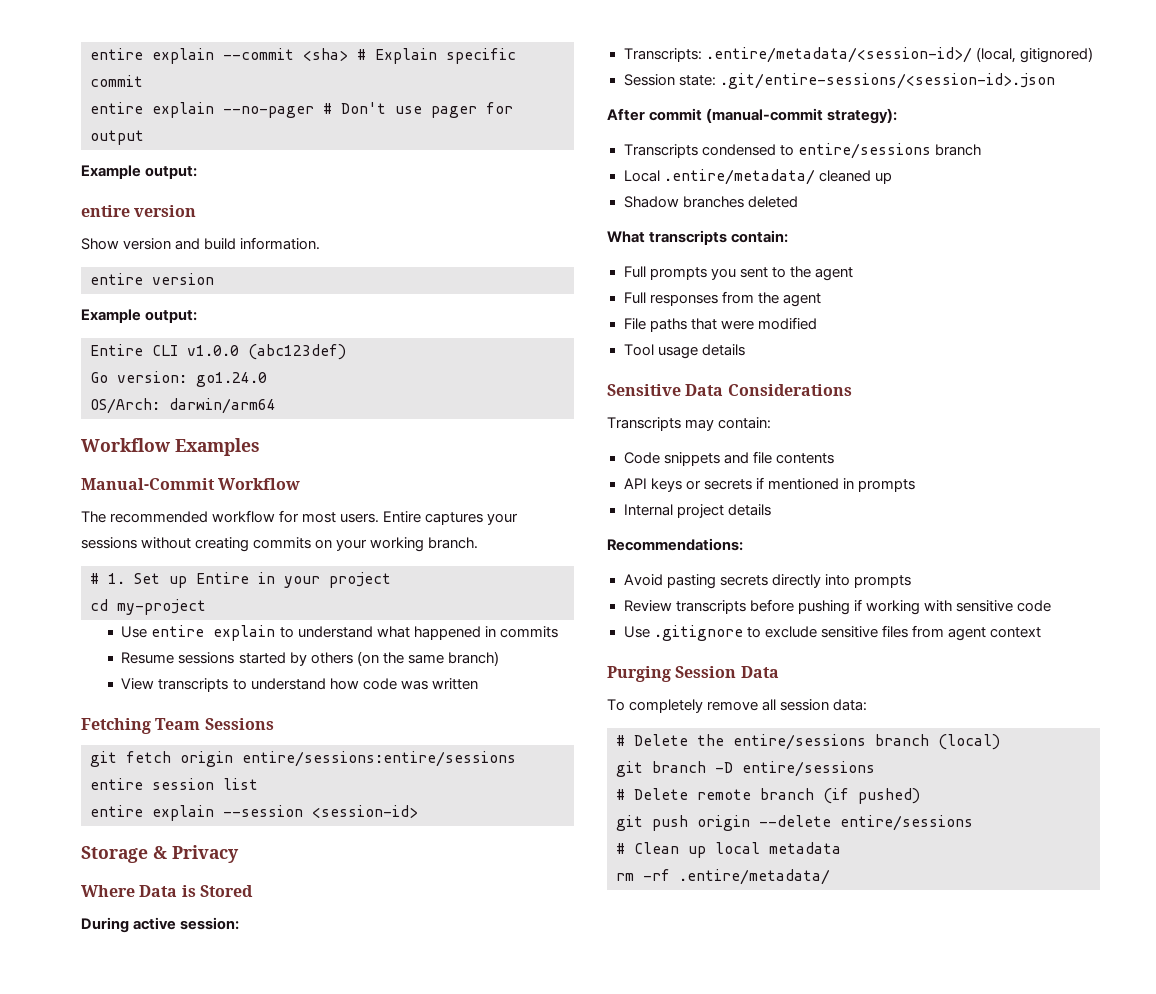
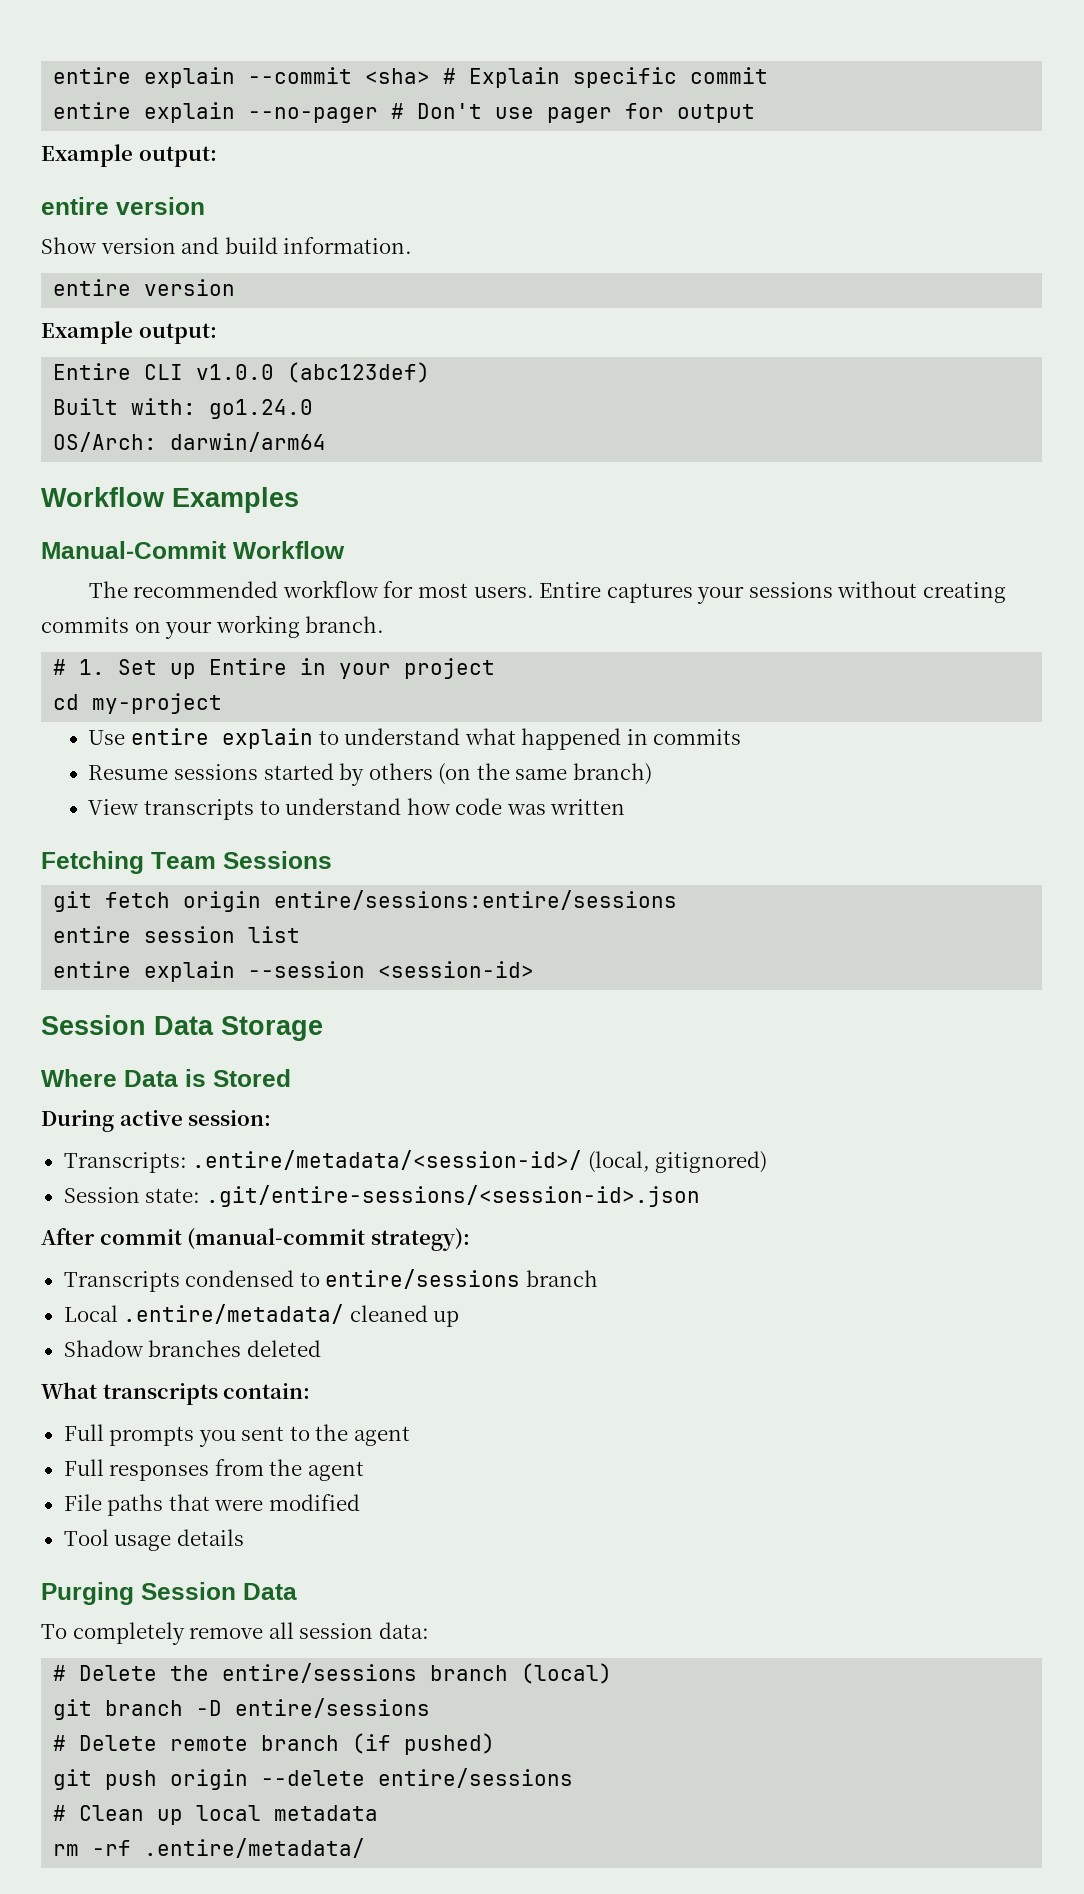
- Go version: go1.24.0
+ Built with: go1.24.0
- Storage & Privacy
+ Session Data Storage
- Sensitive Data Considerations
- Transcripts may contain:
- Code snippets and file contents
- API keys or secrets if mentioned in prompts
- Internal project details
- Recommendations:
- Avoid pasting secrets directly into prompts
- Review transcripts before pushing if working with sensitive code
- Use .gitignore to exclude sensitive files from agent context

